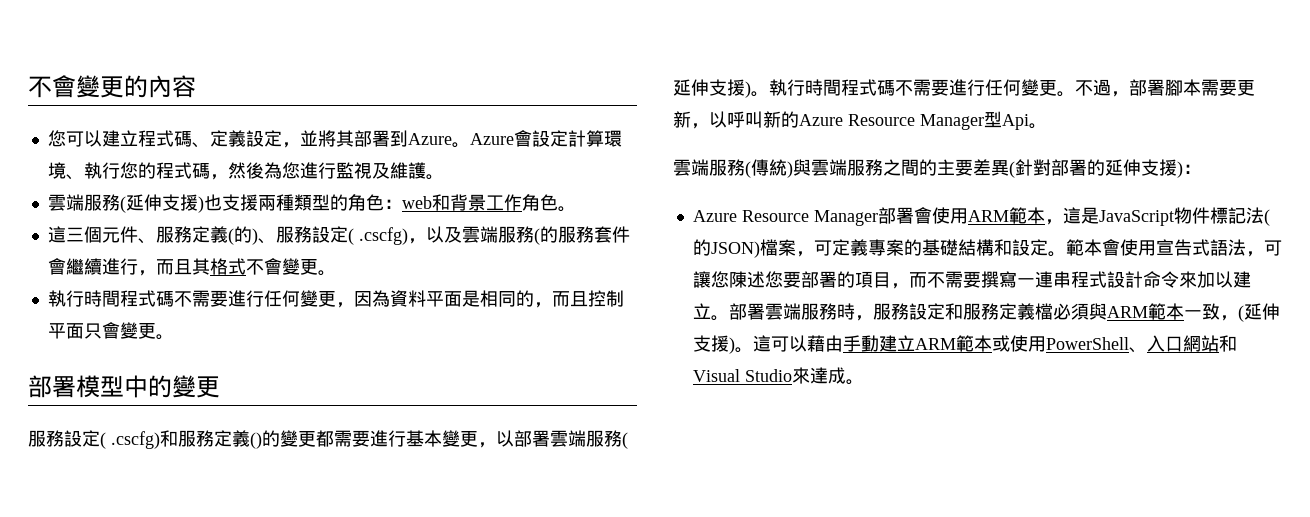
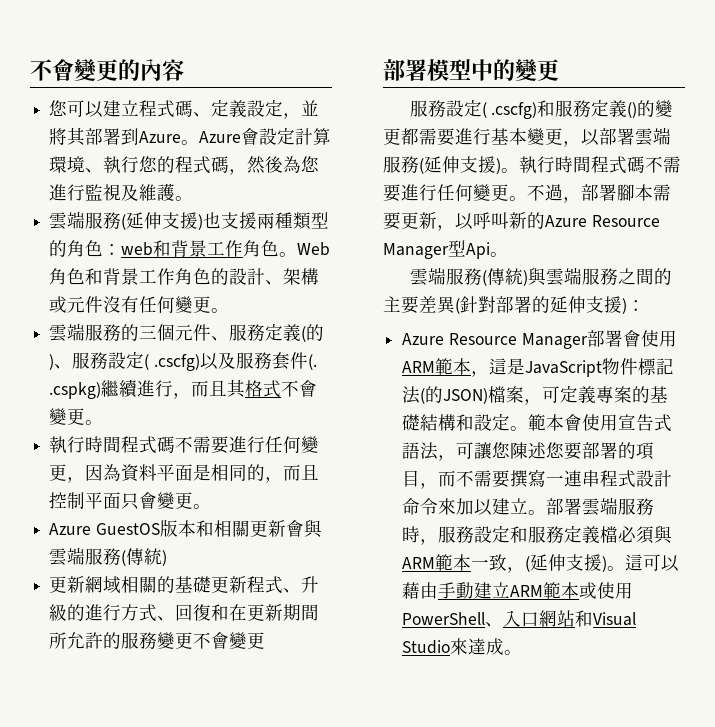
- 雲端服務(延伸支援)也支援兩種類型的角色：web和背景工作角色。
- 這三個元件、服務定義(的)、服務設定( .cscfg)，以及雲端服務(的服務套件會繼續進行，而且其格式不會變更。
+ 雲端服務(延伸支援)也支援兩種類型的角色：web和背景工作角色。Web角色和背景工作角色的設計、架構或元件沒有任何變更。
+ 雲端服務的三個元件、服務定義(的)、服務設定( .cscfg)以及服務套件(. .cspkg)繼續進行，而且其格式不會變更。
+ Azure GuestOS版本和相關更新會與雲端服務(傳統)
+ 更新網域相關的基礎更新程式、升級的進行方式、回復和在更新期間所允許的服務變更不會變更

